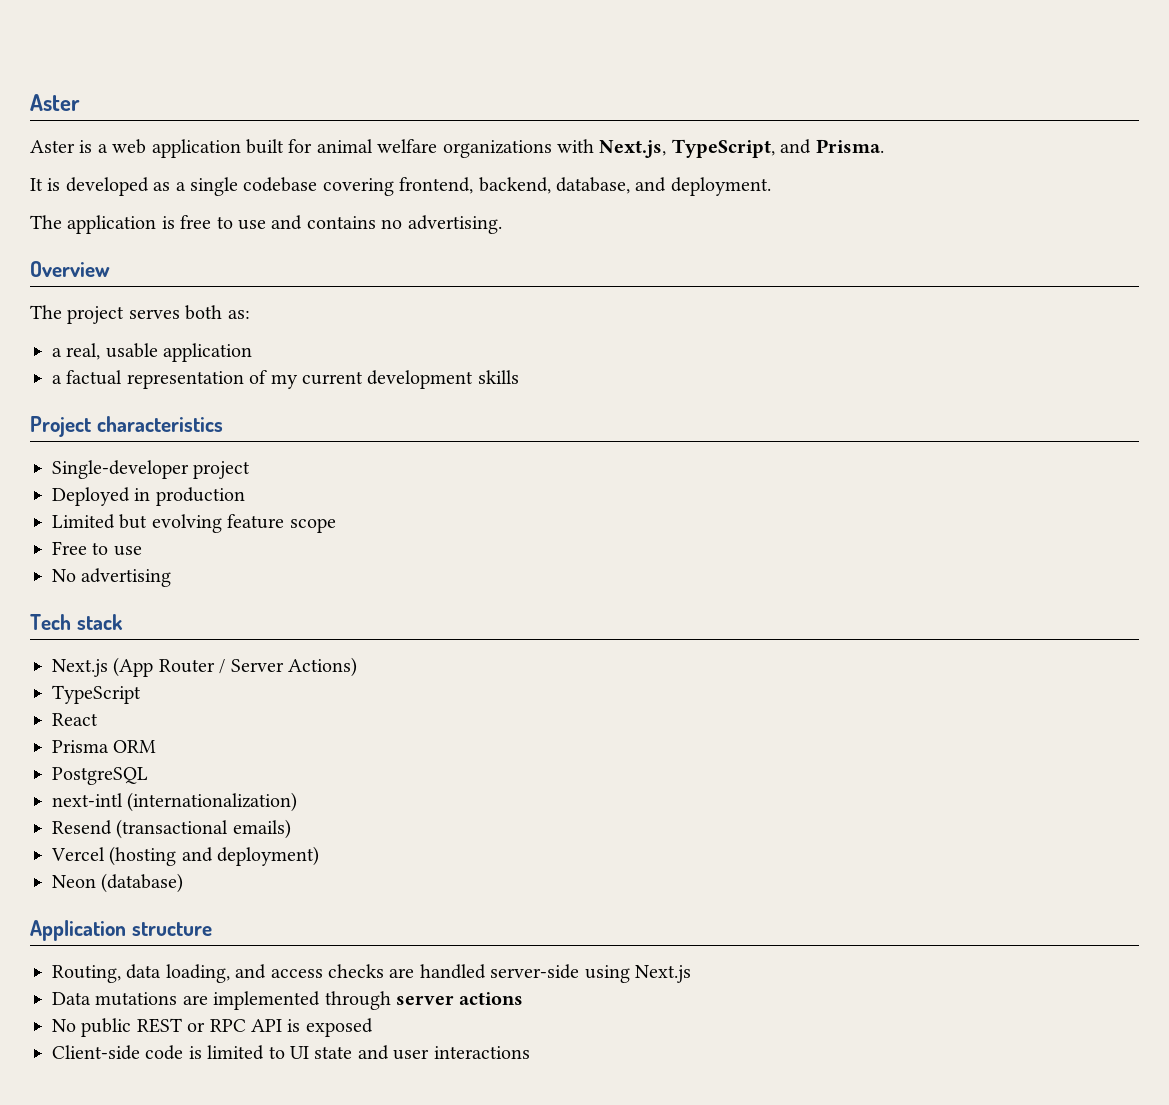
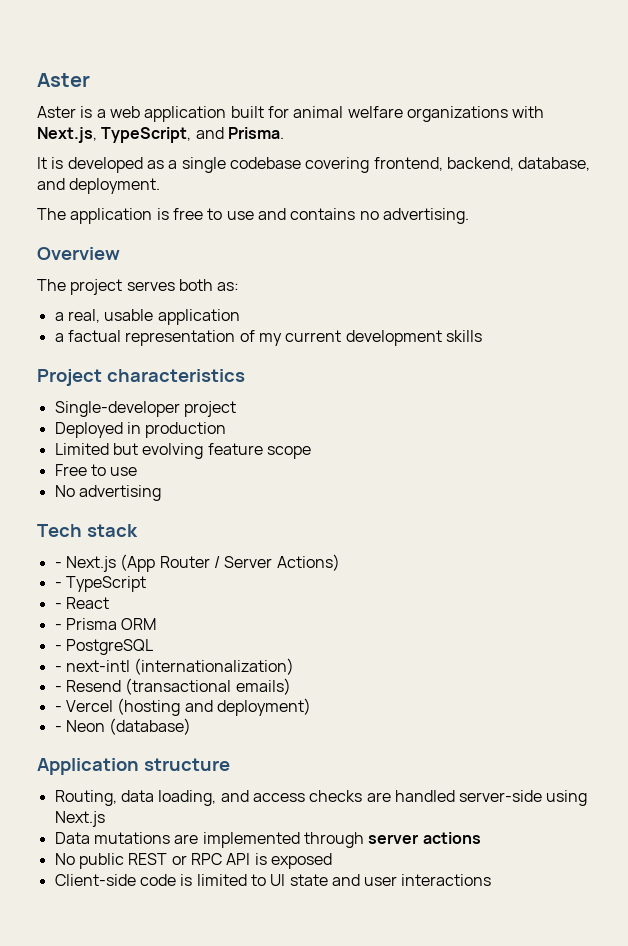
- Next.js (App Router / Server Actions)
+ - Next.js (App Router / Server Actions)
- TypeScript
+ - TypeScript
- React
+ - React
- Prisma ORM
+ - Prisma ORM
- PostgreSQL
+ - PostgreSQL
- next-intl (internationalization)
+ - next-intl (internationalization)
- Resend (transactional emails)
+ - Resend (transactional emails)
- Vercel (hosting and deployment)
+ - Vercel (hosting and deployment)
- Neon (database)
+ - Neon (database)

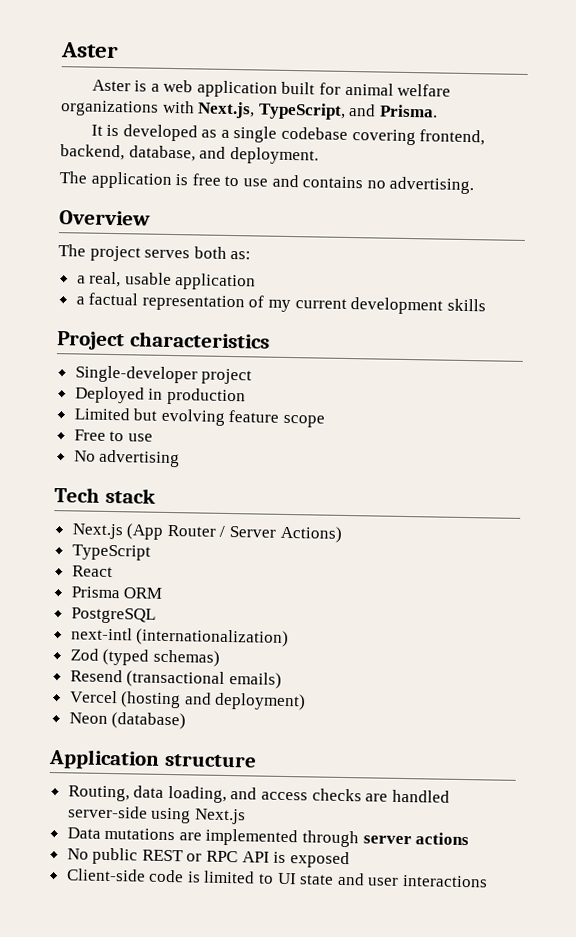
- - Next.js (App Router / Server Actions)
+ Next.js (App Router / Server Actions)
- - TypeScript
+ TypeScript
- - React
+ React
- - Prisma ORM
+ Prisma ORM
- - PostgreSQL
+ PostgreSQL
- - next-intl (internationalization)
+ next-intl (internationalization)
- - Resend (transactional emails)
+ Zod (typed schemas)
+ Resend (transactional emails)
- - Vercel (hosting and deployment)
+ Vercel (hosting and deployment)
- - Neon (database)
+ Neon (database)

